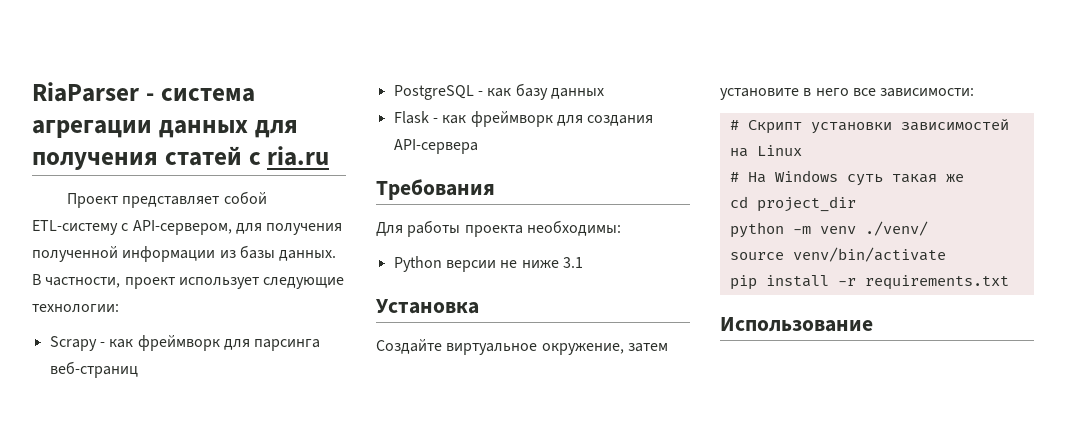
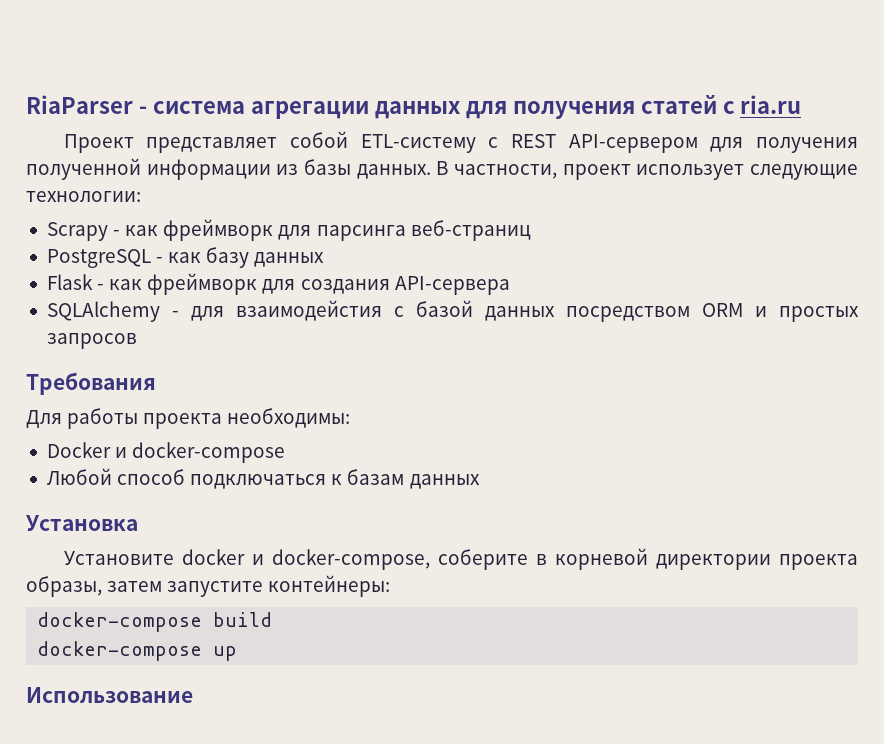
- Проект представляет собой ETL-систему с API-сервером, для получения полученной информации из базы данных.
+ Проект представляет собой ETL-систему с REST API-сервером для получения полученной информации из базы данных.
+ SQLAlchemy - для взаимодейстия с базой данных посредством ORM и простых запросов
- Python версии не ниже 3.1
+ Docker и docker-compose
+ Любой способ подключаться к базам данных
  Установка
- Создайте виртуальное окружение, затем установите в него все зависимости:
- # Скрипт установки зависимостей на Linux
- # На Windows суть такая же
- cd project_dir
- python -m venv ./venv/
- source venv/bin/activate
- pip install -r requirements.txt
+ Установите docker и docker-compose, соберите в корневой директории проекта образы, затем запустите контейнеры:
+ docker-compose build
+ docker-compose up

